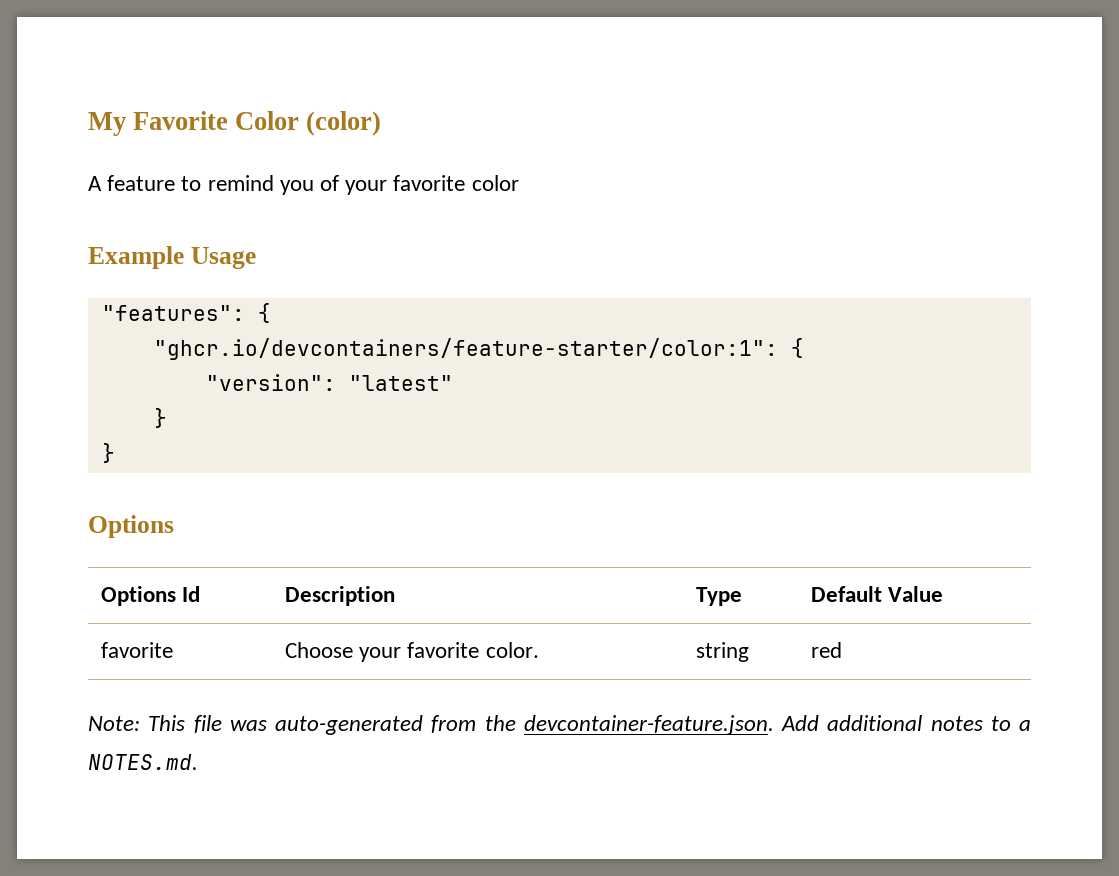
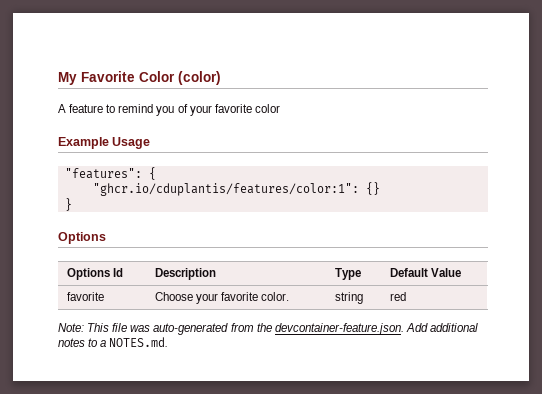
- "ghcr.io/devcontainers/feature-starter/color:1": {
- "version": "latest"
- }
+ "ghcr.io/cduplantis/features/color:1": {}

